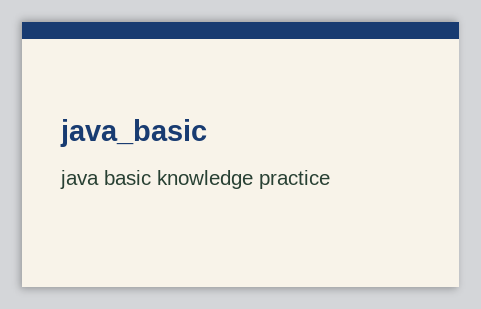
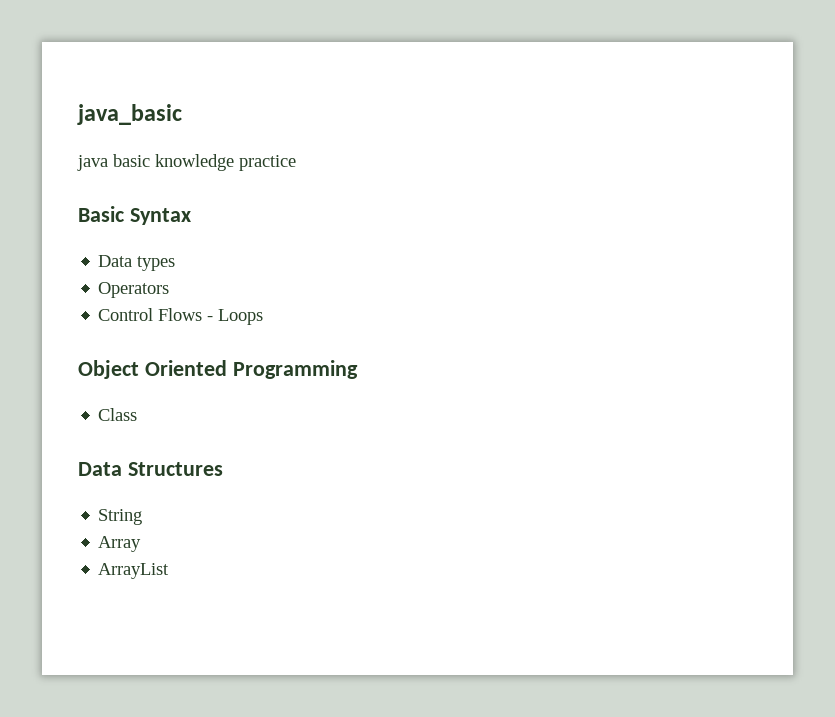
+ Basic Syntax
+ Data types
+ Operators
+ Control Flows - Loops
+ Object Oriented Programming
+ Class
+ Data Structures
+ String
+ Array
+ ArrayList

